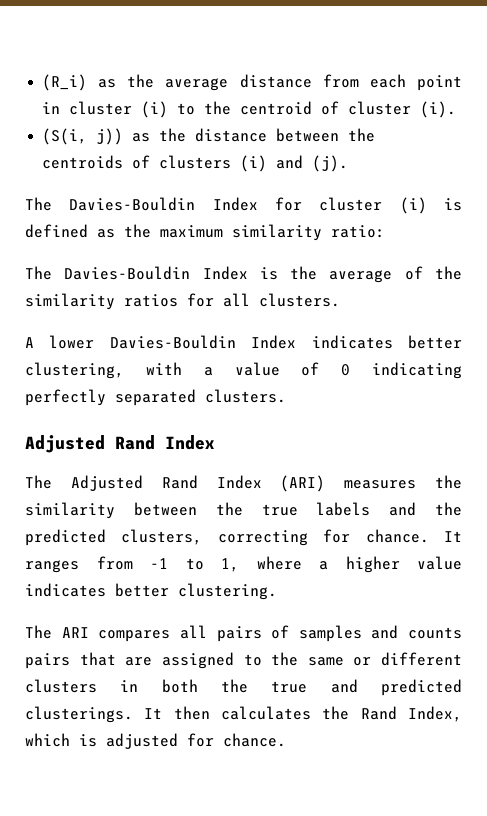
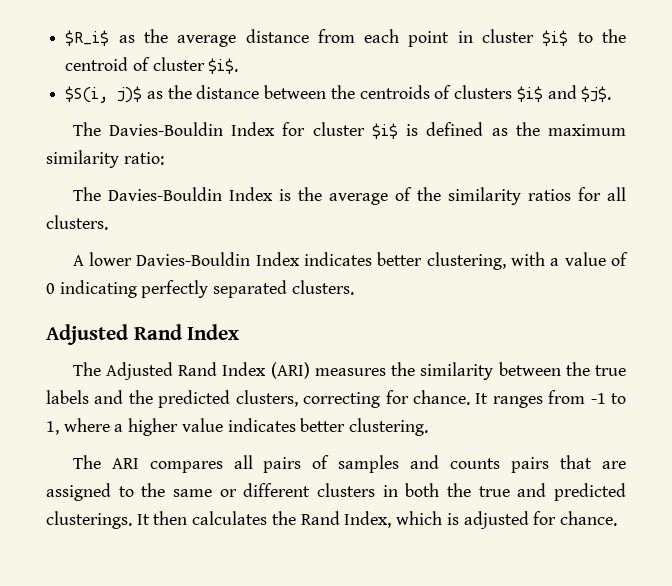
- (R_i) as the average distance from each point in cluster (i) to the centroid of cluster (i).
- (S(i, j)) as the distance between the centroids of clusters (i) and (j).
+ $R_i$ as the average distance from each point in cluster $i$ to the centroid of cluster $i$.
+ $S(i, j)$ as the distance between the centroids of clusters $i$ and $j$.
- The Davies-Bouldin Index for cluster (i) is defined as the maximum similarity ratio:
+ The Davies-Bouldin Index for cluster $i$ is defined as the maximum similarity ratio:

